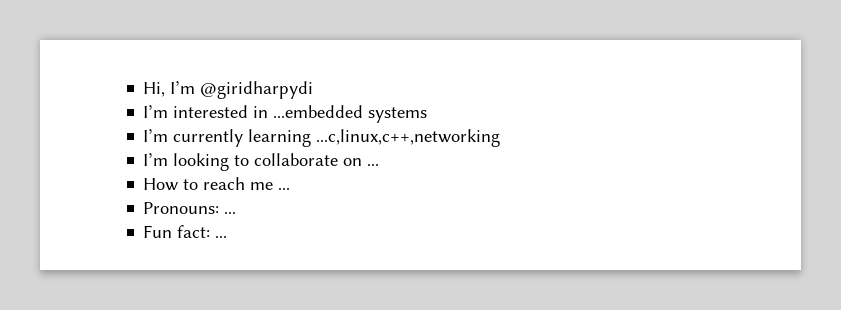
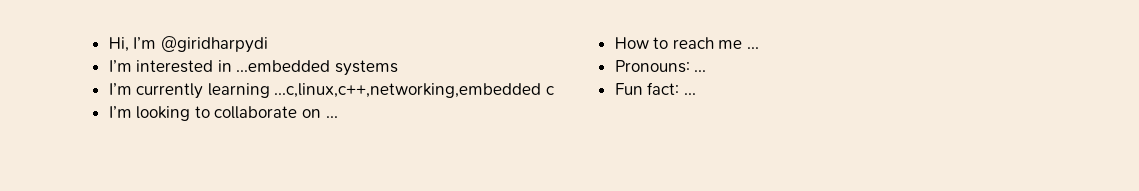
- I’m currently learning ...c,linux,c++,networking
+ I’m currently learning ...c,linux,c++,networking,embedded c

